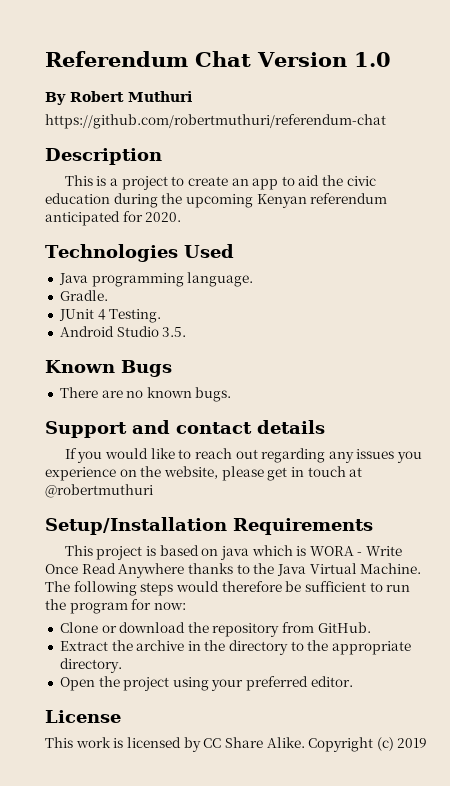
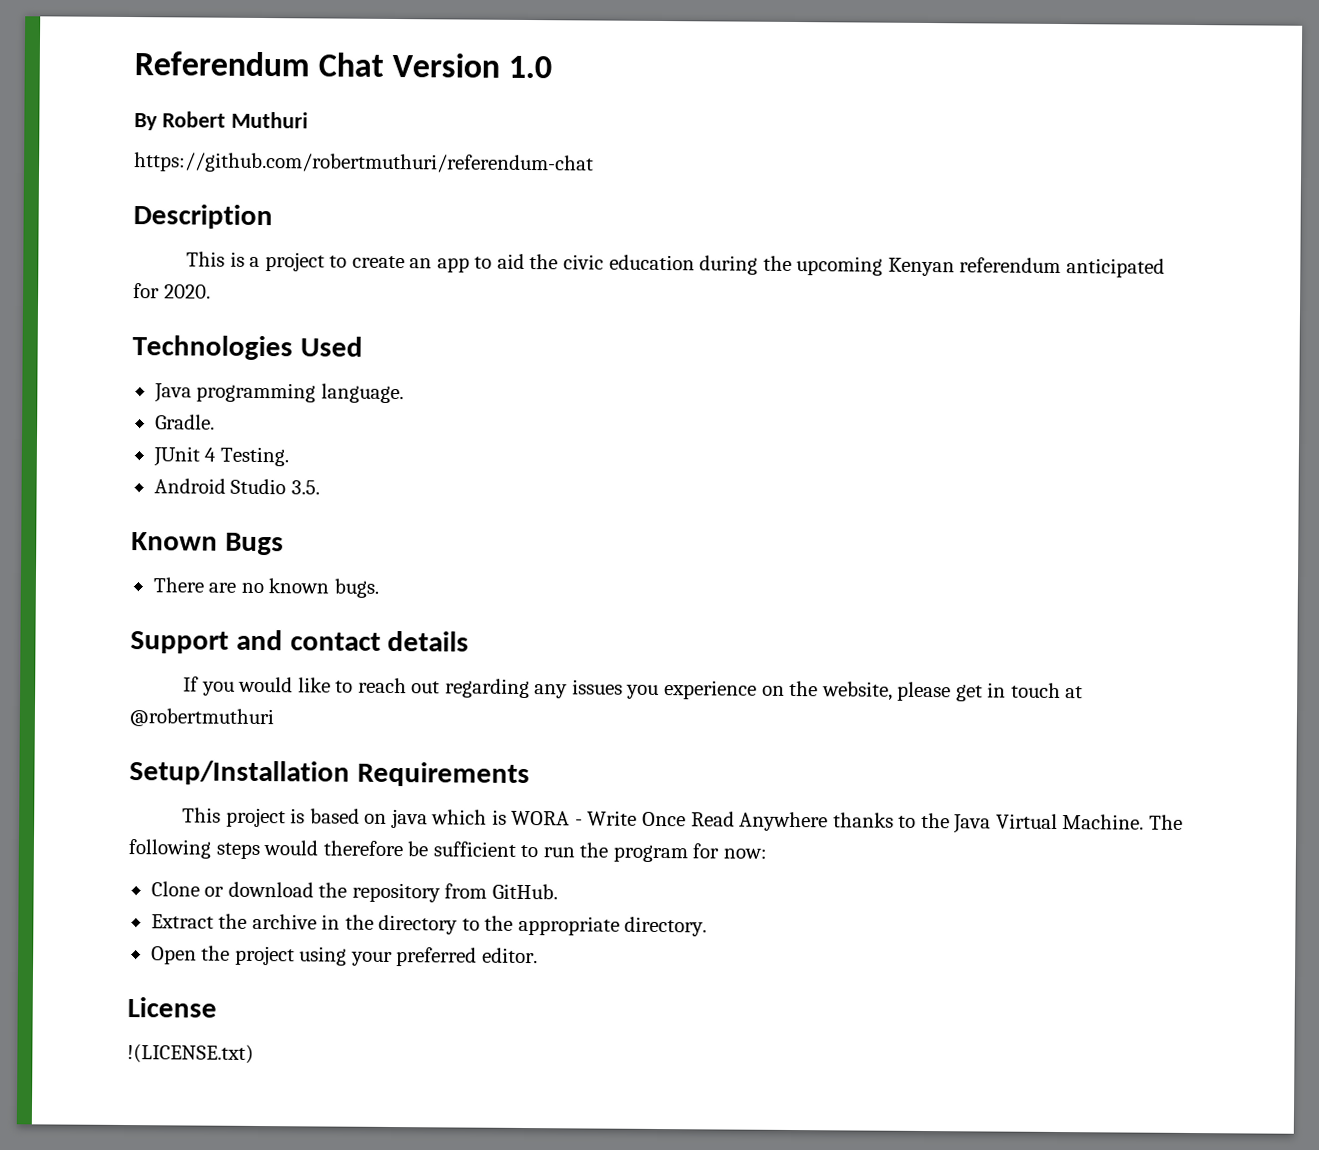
- This work is licensed by CC Share Alike. Copyright (c) 2019
+ !(LICENSE.txt)

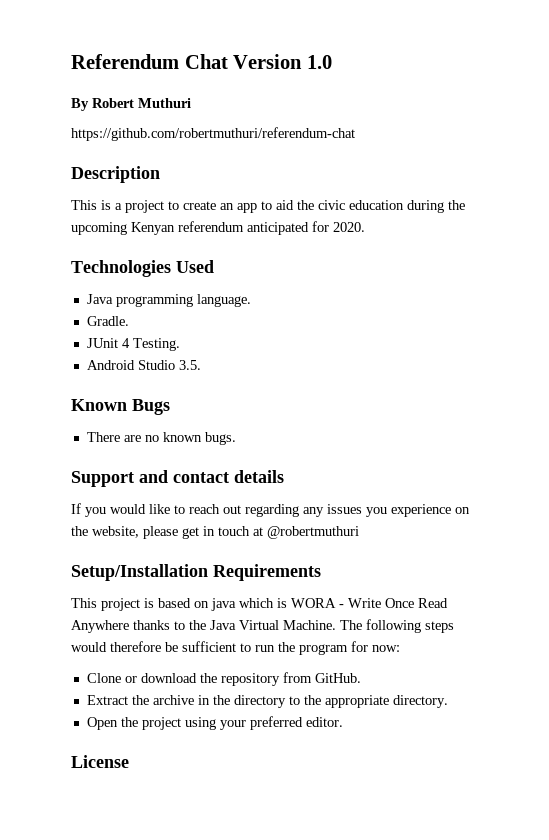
- !(LICENSE.txt)

